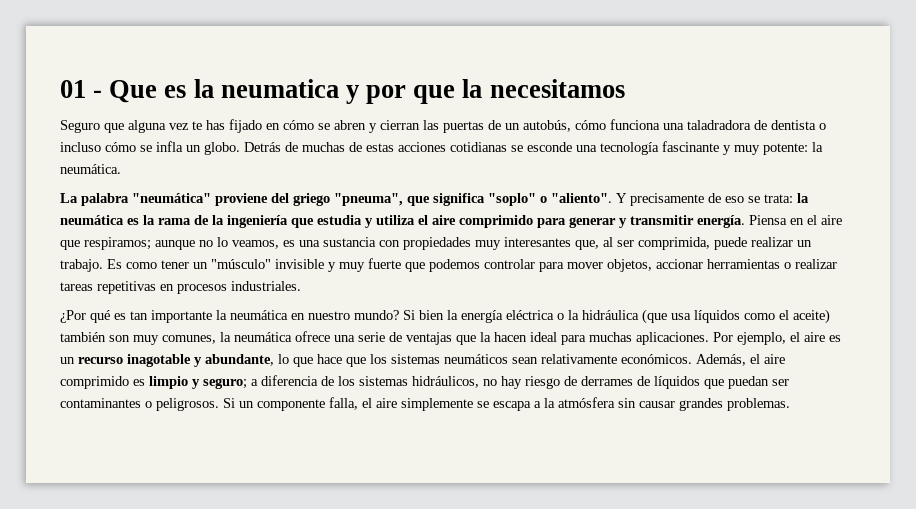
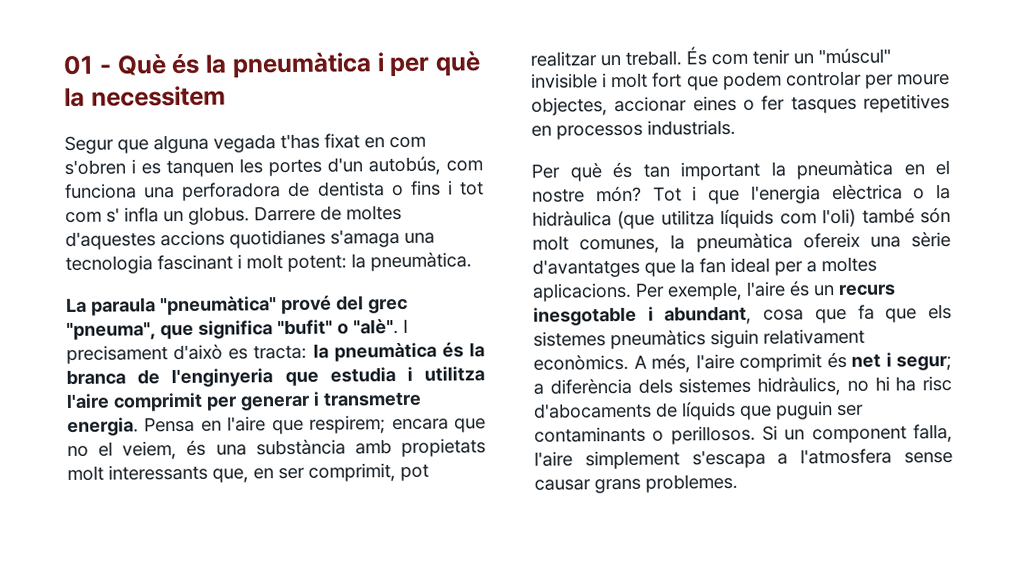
- 01 - Que es la neumatica y por que la necesitamos
- Seguro que alguna vez te has fijado en cómo se abren y cierran las puertas de un autobús, cómo funciona una taladradora de dentista o incluso cómo se infla un globo. Detrás de muchas de estas acciones cotidianas se esconde una tecnología fascinante y muy potente: la neumática.
- La palabra "neumática" proviene del griego "pneuma", que significa "soplo" o "aliento". Y precisamente de eso se trata: la neumática es la rama de la ingeniería que estudia y utiliza el aire comprimido para generar y transmitir energía. Piensa en el aire que respiramos; aunque no lo veamos, es una sustancia con propiedades muy interesantes que, al ser comprimida, puede realizar un trabajo. Es como tener un "músculo" invisible y muy fuerte que podemos controlar para mover objetos, accionar herramientas o realizar tareas repetitivas en procesos industriales.
- ¿Por qué es tan importante la neumática en nuestro mundo? Si bien la energía eléctrica o la hidráulica (que usa líquidos como el aceite) también son muy comunes, la neumática ofrece una serie de ventajas que la hacen ideal para muchas aplicaciones. Por ejemplo, el aire es un recurso inagotable y abundante, lo que hace que los sistemas neumáticos sean relativamente económicos. Además, el aire comprimido es limpio y seguro; a diferencia de los sistemas hidráulicos, no hay riesgo de derrames de líquidos que puedan ser contaminantes o peligrosos. Si un componente falla, el aire simplemente se escapa a la atmósfera sin causar grandes problemas.
+ 01 - Què és la pneumàtica i per què la necessitem
+ Segur que alguna vegada t'has fixat en com s'obren i es tanquen les portes d'un autobús, com funciona una perforadora de dentista o fins i tot com s' infla un globus. Darrere de moltes d'aquestes accions quotidianes s'amaga una tecnologia fascinant i molt potent: la pneumàtica.
+ La paraula "pneumàtica" prové del grec "pneuma", que significa "bufit" o "alè". I precisament d'això es tracta: la pneumàtica és la branca de l'enginyeria que estudia i utilitza l'aire comprimit per generar i transmetre energia. Pensa en l'aire que respirem; encara que no el veiem, és una substància amb propietats molt interessants que, en ser comprimit, pot realitzar un treball. És com tenir un "múscul" invisible i molt fort que podem controlar per moure objectes, accionar eines o fer tasques repetitives en processos industrials.
+ Per què és tan important la pneumàtica en el nostre món? Tot i que l'energia elèctrica o la hidràulica (que utilitza líquids com l'oli) també són molt comunes, la pneumàtica ofereix una sèrie d'avantatges que la fan ideal per a moltes aplicacions. Per exemple, l'aire és un recurs inesgotable i abundant, cosa que fa que els sistemes pneumàtics siguin relativament econòmics. A més, l'aire comprimit és net i segur; a diferència dels sistemes hidràulics, no hi ha risc d'abocaments de líquids que puguin ser contaminants o perillosos. Si un component falla, l'aire simplement s'escapa a l'atmosfera sense causar grans problemes.

